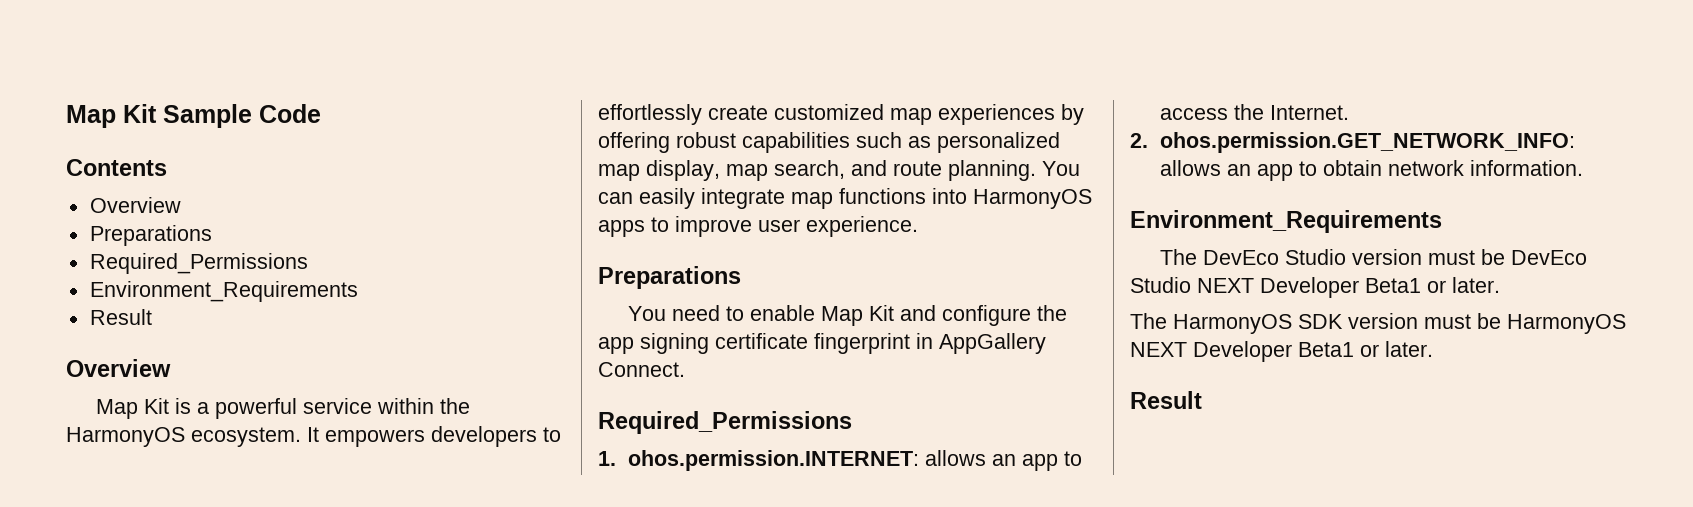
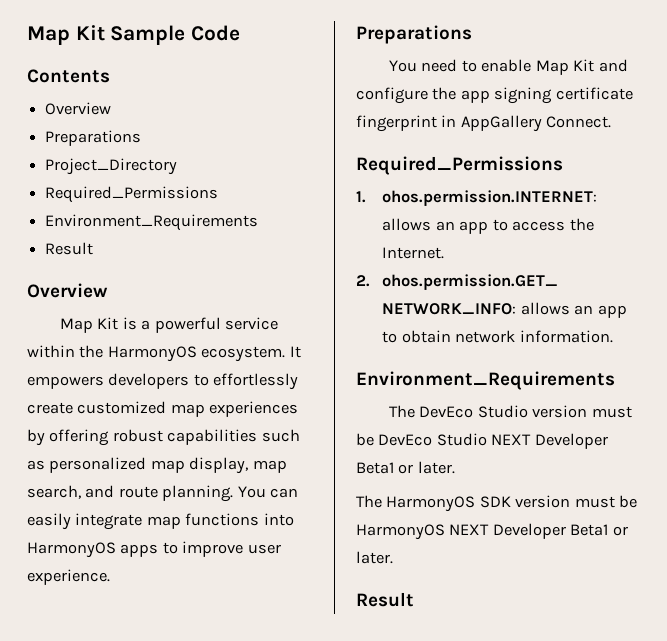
+ Project_Directory

